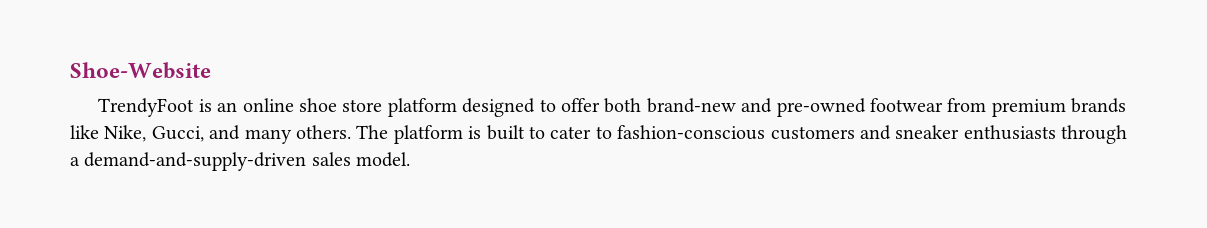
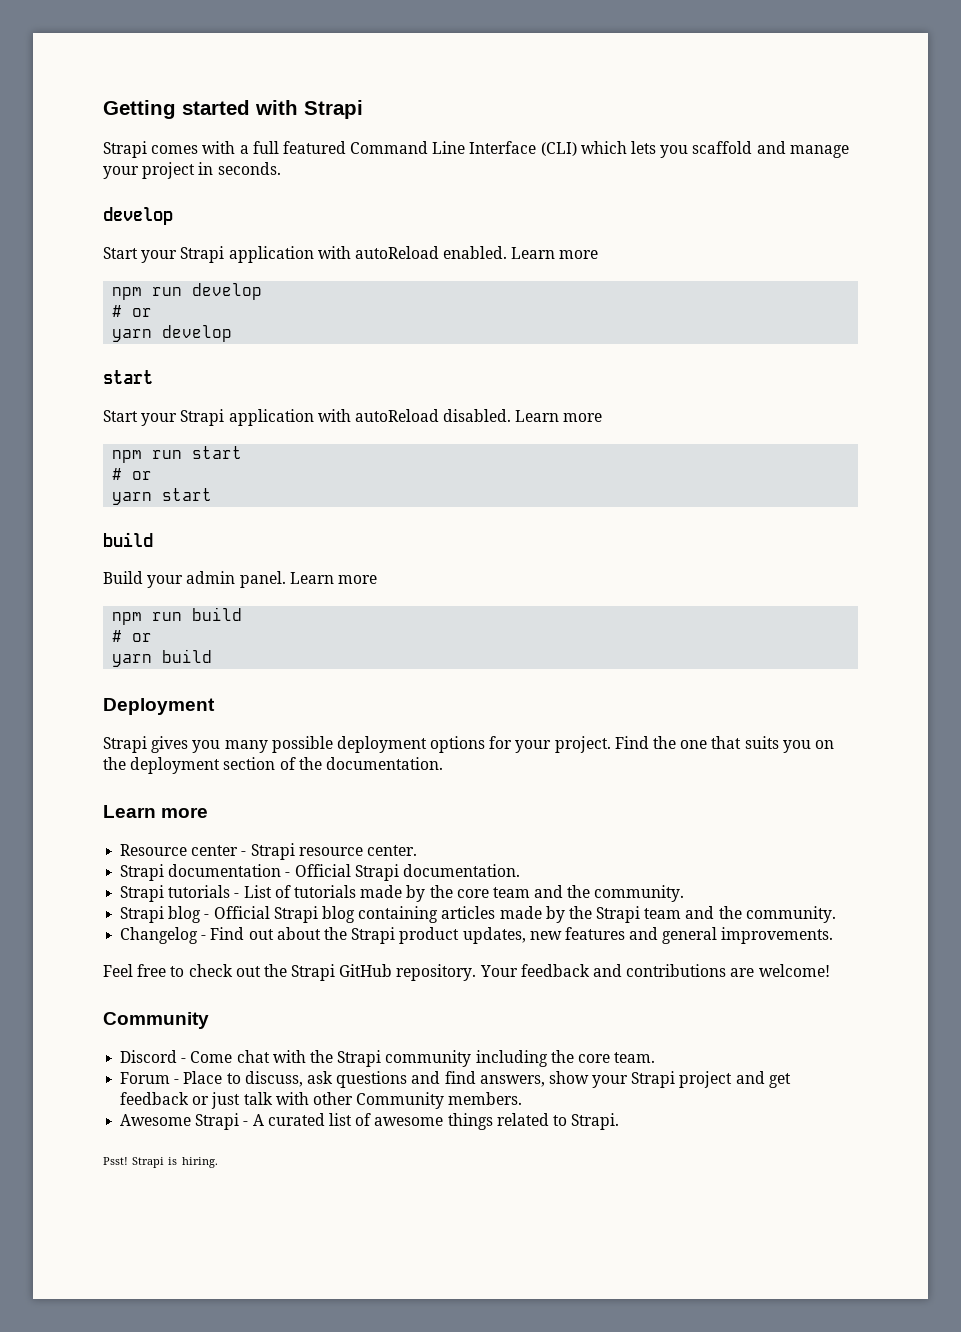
- Shoe-Website
- TrendyFoot is an online shoe store platform designed to offer both brand-new and pre-owned footwear from premium brands like Nike, Gucci, and many others. The platform is built to cater to fashion-conscious customers and sneaker enthusiasts through a demand-and-supply-driven sales model.
+ Getting started with Strapi
+ Strapi comes with a full featured Command Line Interface (CLI) which lets you scaffold and manage your project in seconds.
+ develop
+ Start your Strapi application with autoReload enabled. Learn more
+ npm run develop
+ # or
+ yarn develop
+ start
+ Start your Strapi application with autoReload disabled. Learn more
+ npm run start
+ # or
+ yarn start
+ build
+ Build your admin panel. Learn more
+ npm run build
+ # or
+ yarn build
+ Deployment
+ Strapi gives you many possible deployment options for your project. Find the one that suits you on the deployment section of the documentation.
+ Learn more
+ Resource center - Strapi resource center.
+ Strapi documentation - Official Strapi documentation.
+ Strapi tutorials - List of tutorials made by the core team and the community.
+ Strapi blog - Official Strapi blog containing articles made by the Strapi team and the community.
+ Changelog - Find out about the Strapi product updates, new features and general improvements.
+ Feel free to check out the Strapi GitHub repository. Your feedback and contributions are welcome!
+ Community
+ Discord - Come chat with the Strapi community including the core team.
+ Forum - Place to discuss, ask questions and find answers, show your Strapi project and get feedback or just talk with other Community members.
+ Awesome Strapi - A curated list of awesome things related to Strapi.
+ Psst! Strapi is hiring.

